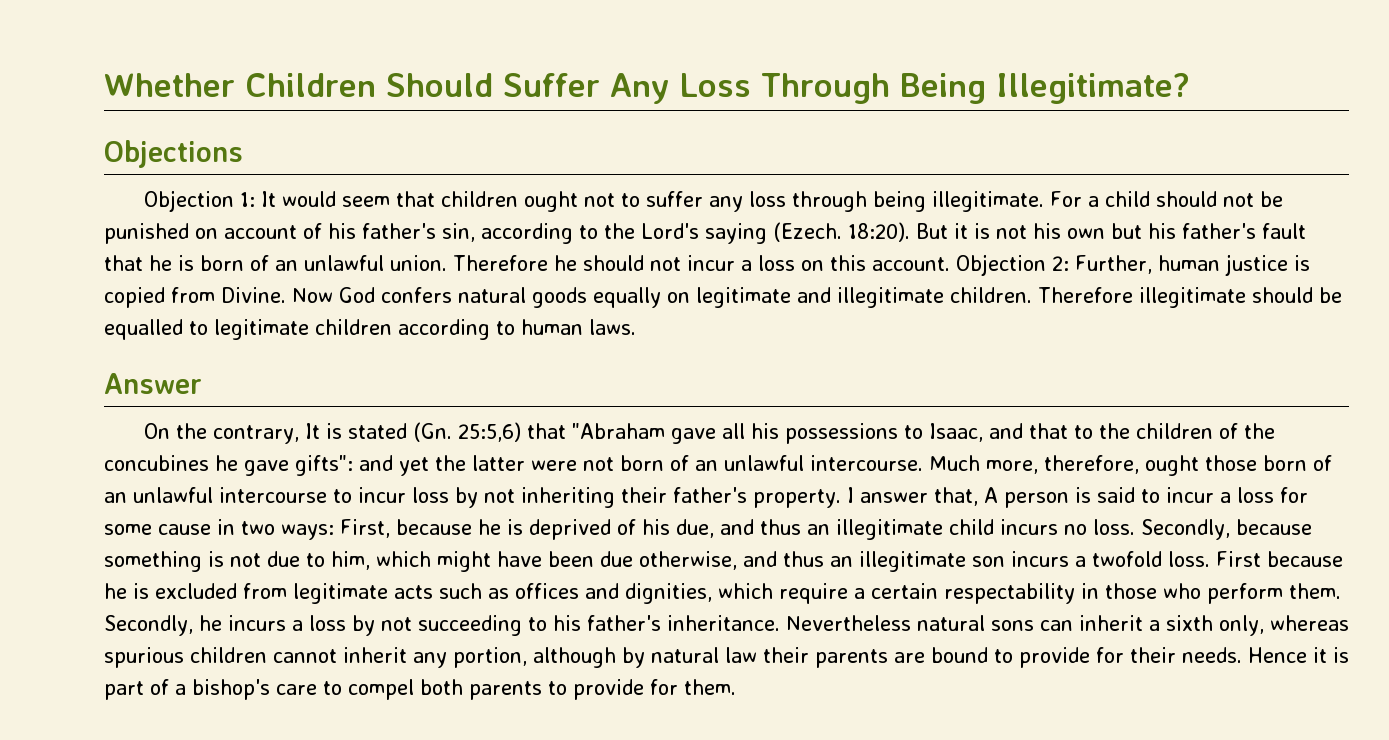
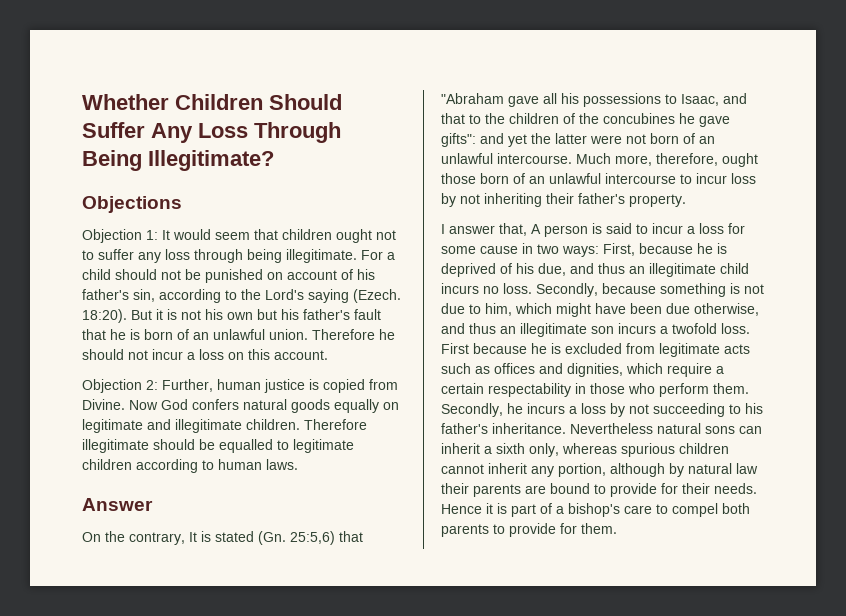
- Therefore he should not incur a loss on this account. Objection 2: Further, human justice is copied from Divine.
+ Therefore he should not incur a loss on this account.
+ Objection 2: Further, human justice is copied from Divine.
- Much more, therefore, ought those born of an unlawful intercourse to incur loss by not inheriting their father's property. I answer that, A person is said to incur a loss for some cause in two ways: First, because he is deprived of his due, and thus an illegitimate child incurs no loss.
+ Much more, therefore, ought those born of an unlawful intercourse to incur loss by not inheriting their father's property.
+ I answer that, A person is said to incur a loss for some cause in two ways: First, because he is deprived of his due, and thus an illegitimate child incurs no loss.

